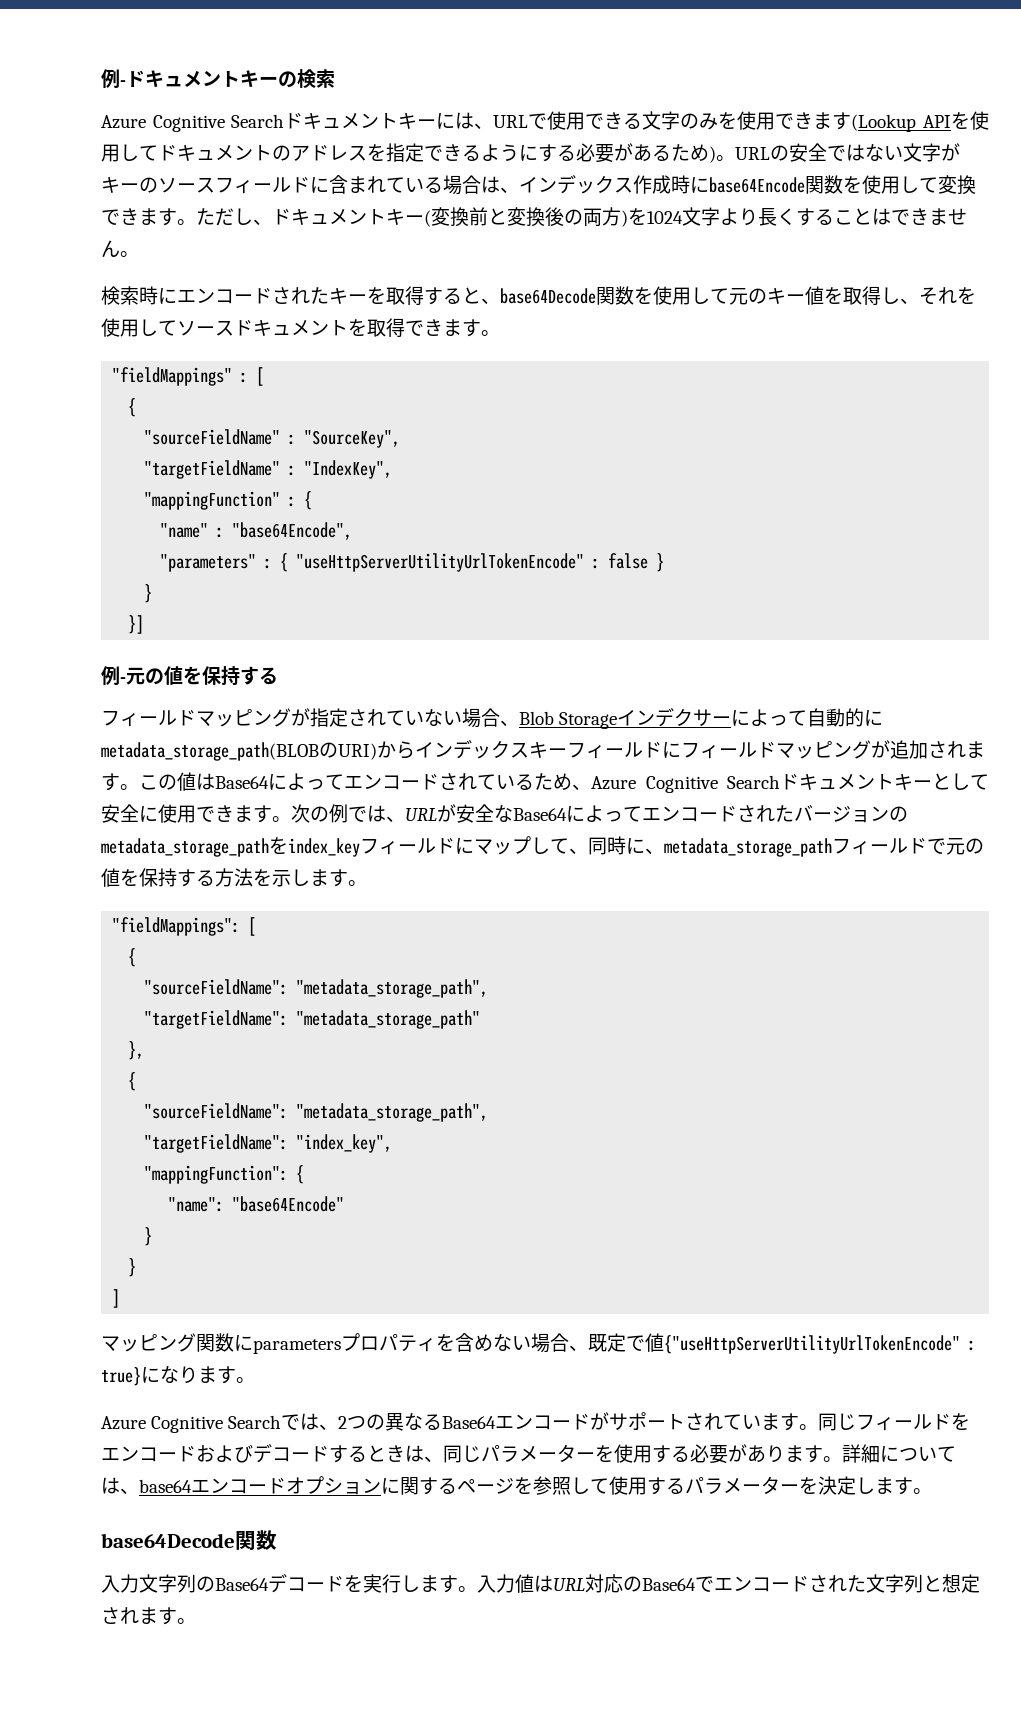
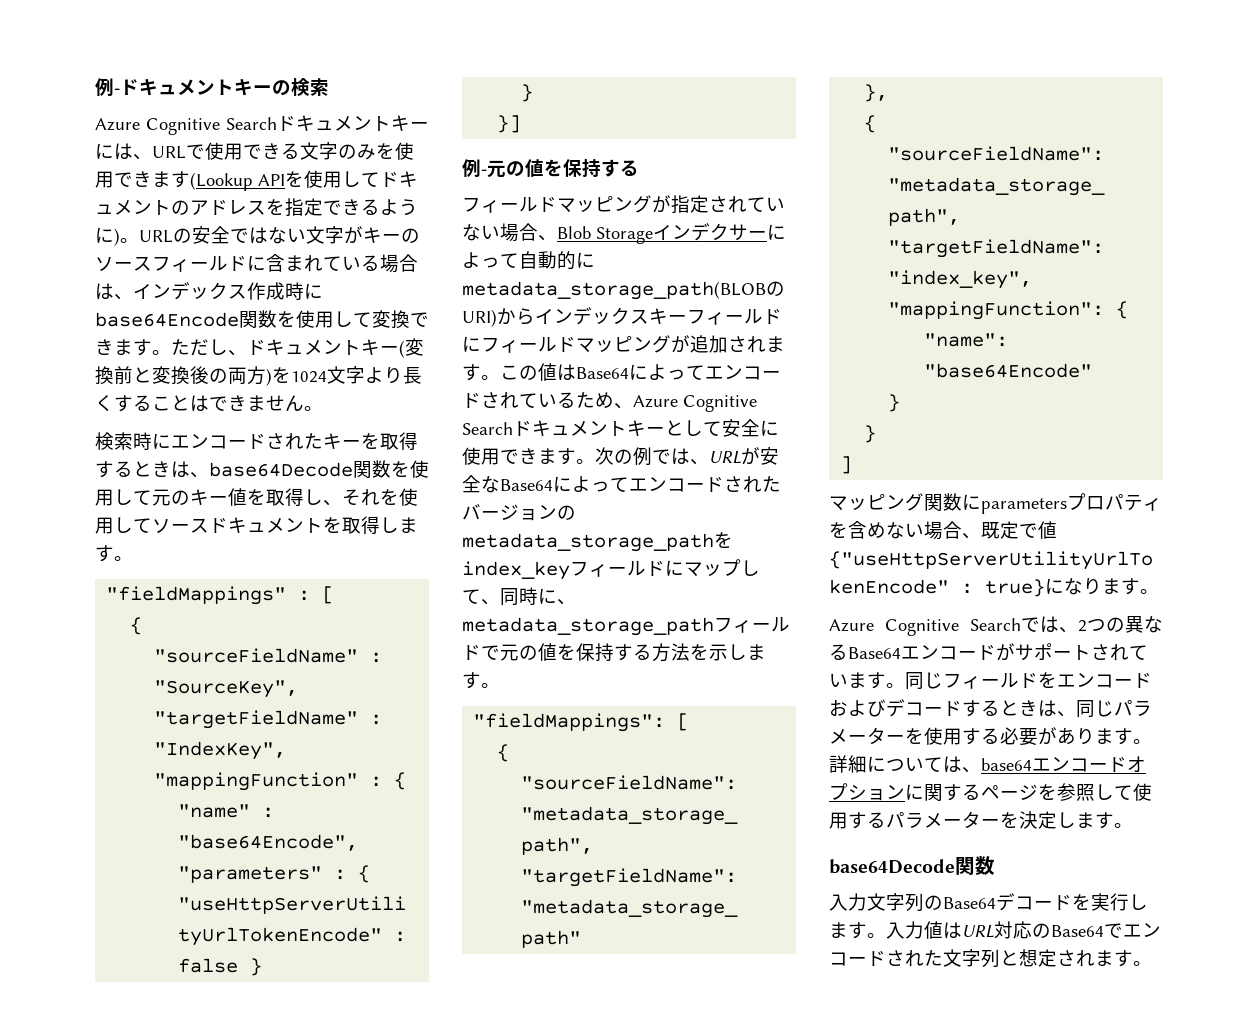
- Azure Cognitive Searchドキュメントキーには、URLで使用できる文字のみを使用できます(Lookup APIを使用してドキュメントのアドレスを指定できるようにする必要があるため)。
+ Azure Cognitive Searchドキュメントキーには、URLで使用できる文字のみを使用できます(Lookup APIを使用してドキュメントのアドレスを指定できるように)。
- 検索時にエンコードされたキーを取得すると、base64Decode関数を使用して元のキー値を取得し、それを使用してソースドキュメントを取得できます。
+ 検索時にエンコードされたキーを取得するときは、base64Decode関数を使用して元のキー値を取得し、それを使用してソースドキュメントを取得します。

